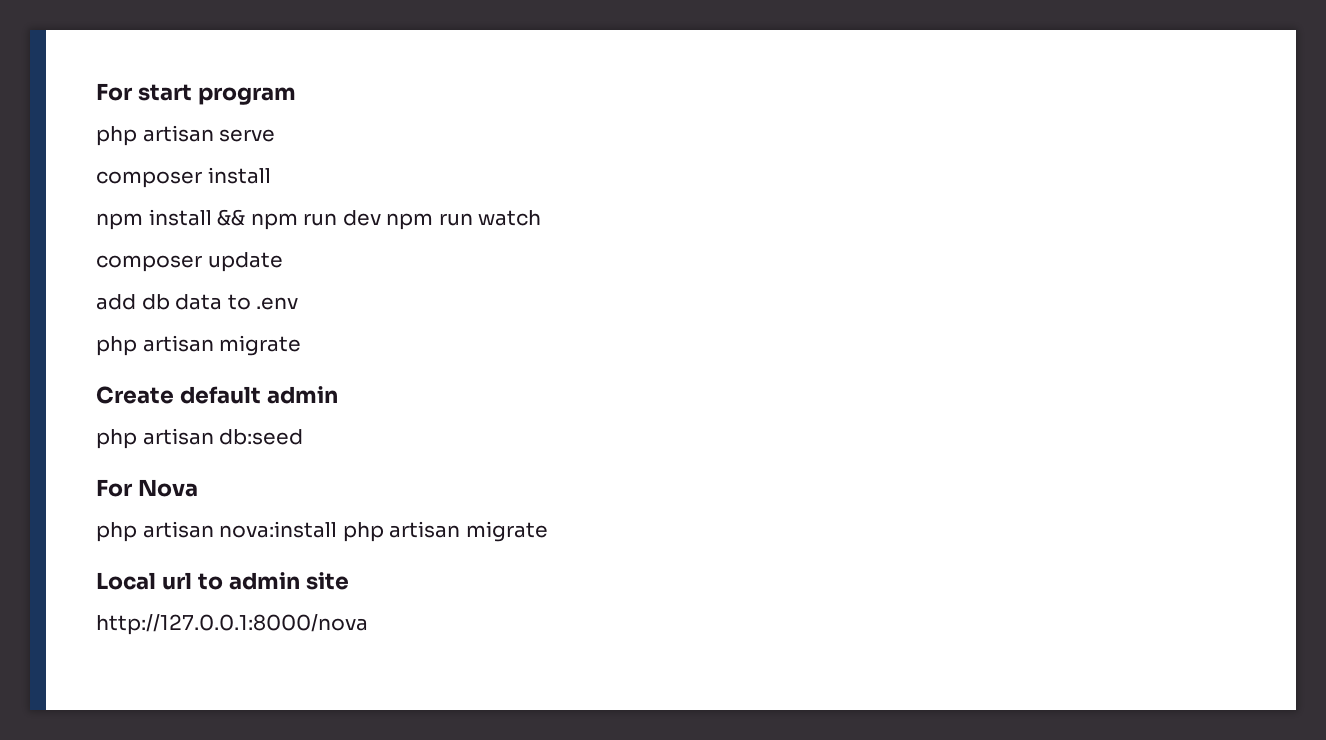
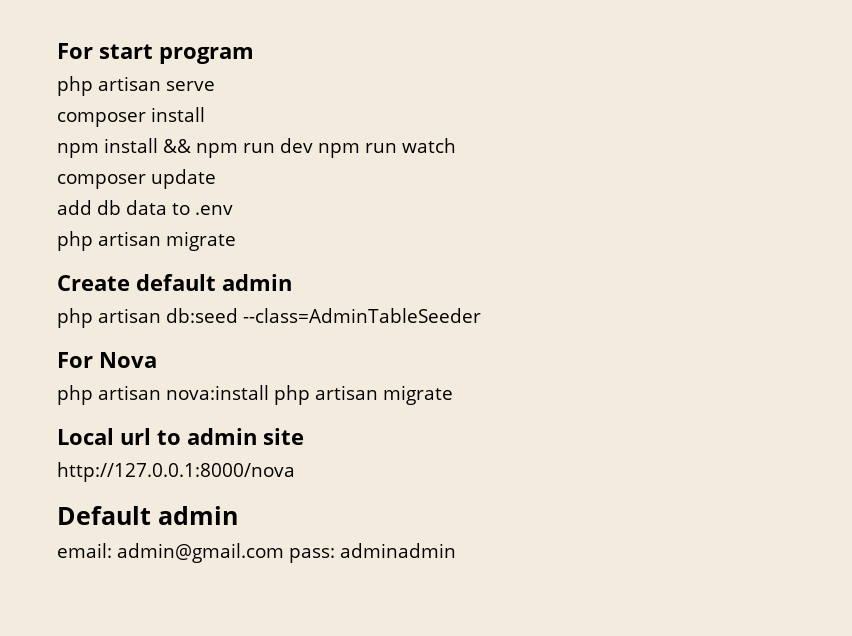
- php artisan db:seed
+ php artisan db:seed --class=AdminTableSeeder
+ Default admin
+ email: admin@gmail.com pass: adminadmin

